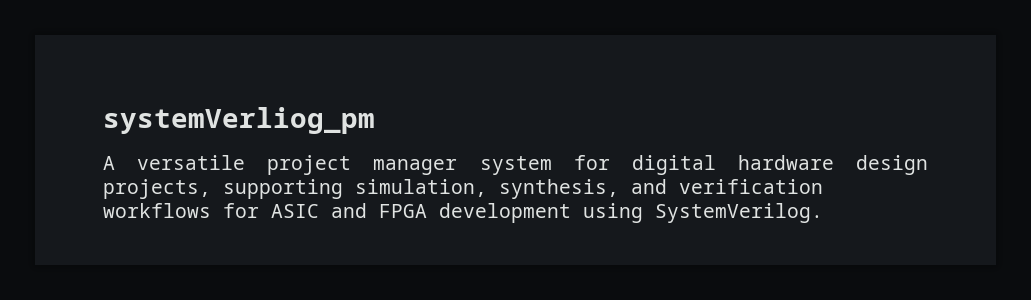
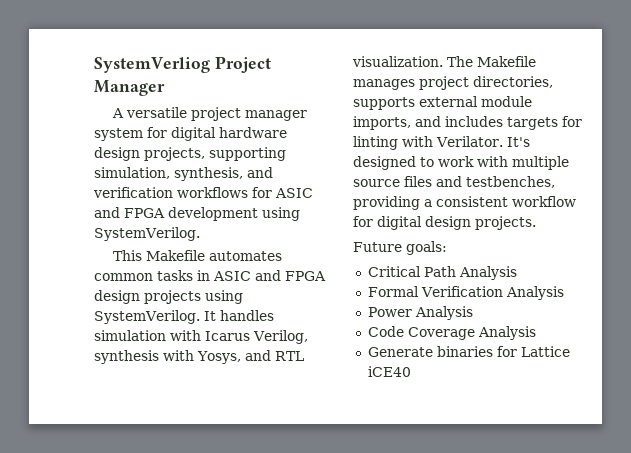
- systemVerliog_pm
+ SystemVerliog Project Manager
+ This Makefile automates common tasks in ASIC and FPGA design projects using SystemVerilog. It handles simulation with Icarus Verilog, synthesis with Yosys, and RTL visualization. The Makefile manages project directories, supports external module imports, and includes targets for linting with Verilator. It's designed to work with multiple source files and testbenches, providing a consistent workflow for digital design projects.
+ Future goals:
+ Critical Path Analysis
+ Formal Verification Analysis
+ Power Analysis
+ Code Coverage Analysis
+ Generate binaries for Lattice iCE40

